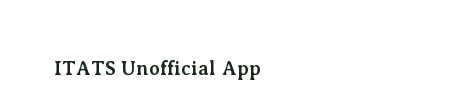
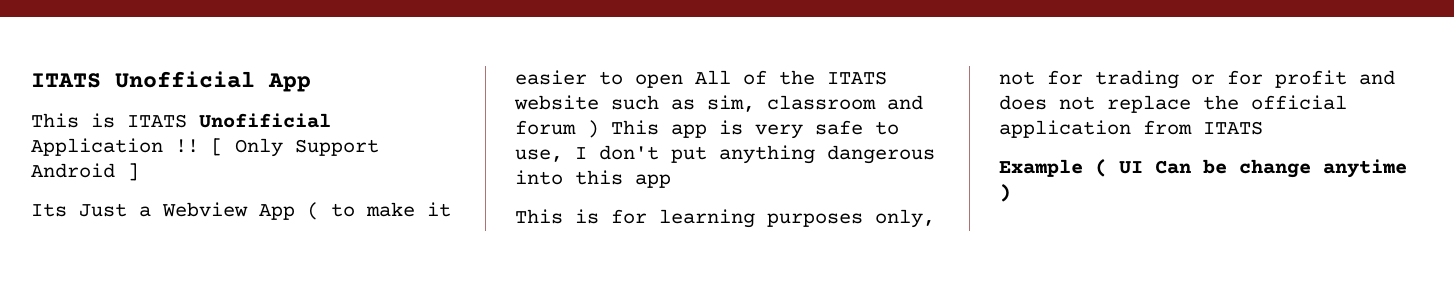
+ This is ITATS Unofificial Application !! [ Only Support Android ]
+ Its Just a Webview App ( to make it easier to open All of the ITATS website such as sim, classroom and forum ) This app is very safe to use, I don't put anything dangerous into this app
+ This is for learning purposes only, not for trading or for profit and does not replace the official application from ITATS
+ Example ( UI Can be change anytime )

